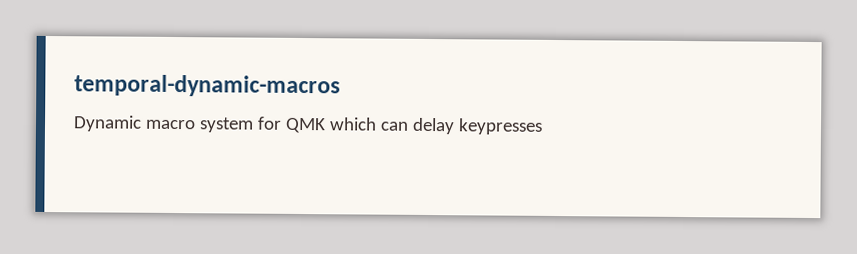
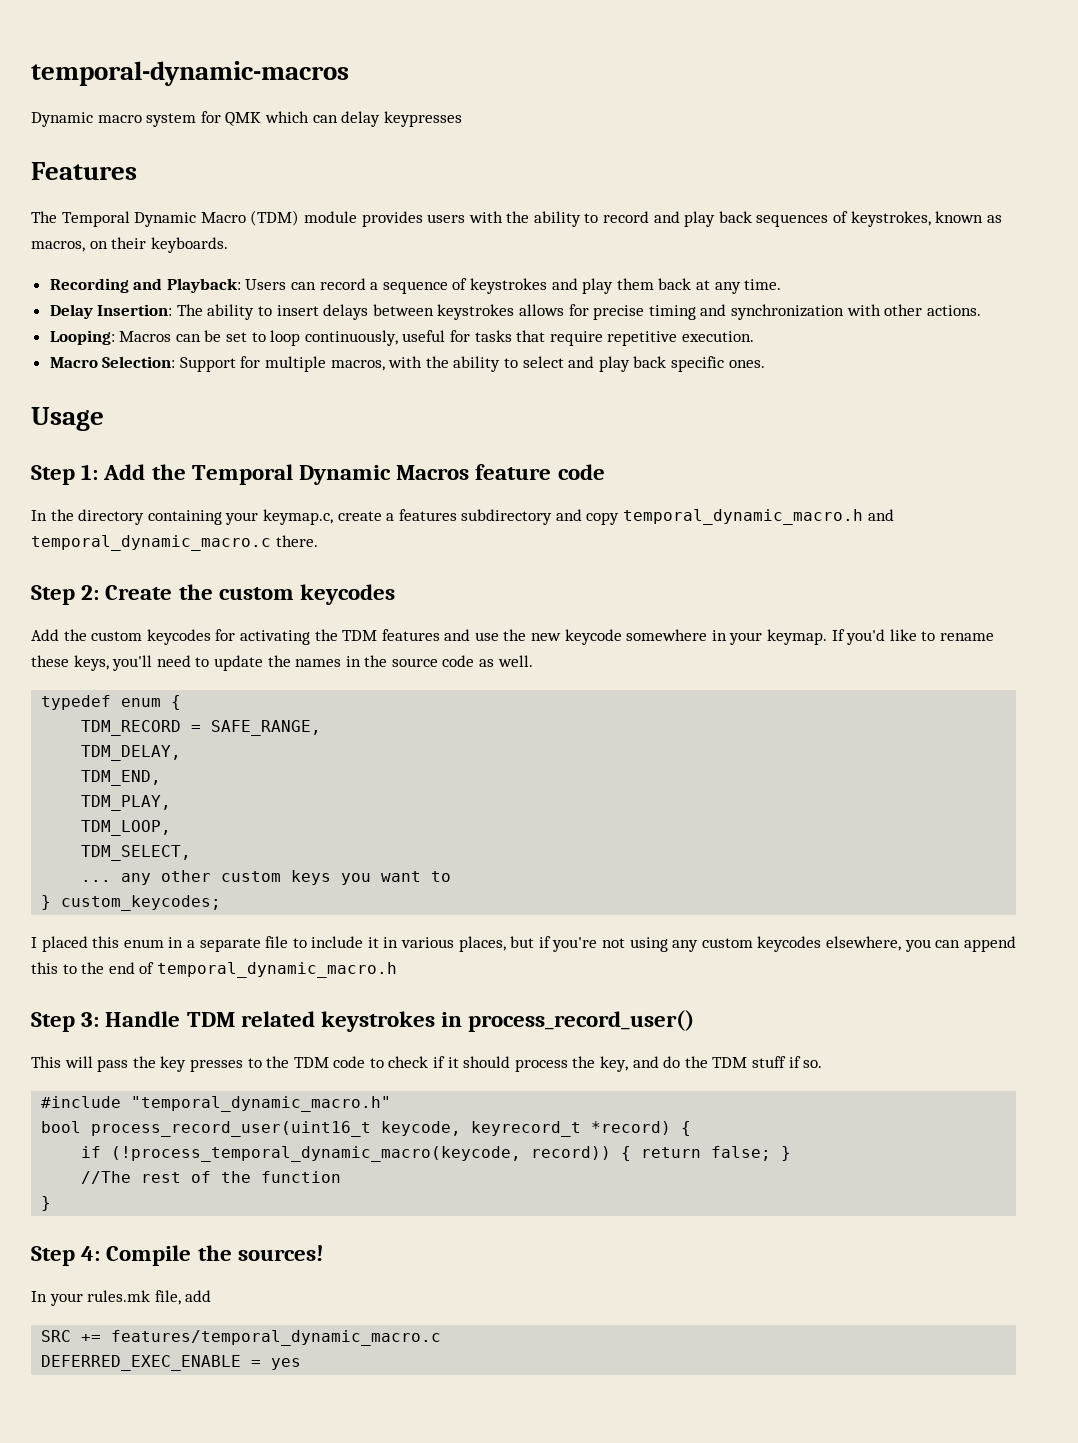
+ Features
+ The Temporal Dynamic Macro (TDM) module provides users with the ability to record and play back sequences of keystrokes, known as macros, on their keyboards.
+ Recording and Playback: Users can record a sequence of keystrokes and play them back at any time.
+ Delay Insertion: The ability to insert delays between keystrokes allows for precise timing and synchronization with other actions.
+ Looping: Macros can be set to loop continuously, useful for tasks that require repetitive execution.
+ Macro Selection: Support for multiple macros, with the ability to select and play back specific ones.
+ Usage
+ Step 1: Add the Temporal Dynamic Macros feature code
+ In the directory containing your keymap.c, create a features subdirectory and copy temporal_dynamic_macro.h and temporal_dynamic_macro.c there.
+ Step 2: Create the custom keycodes
+ Add the custom keycodes for activating the TDM features and use the new keycode somewhere in your keymap. If you'd like to rename these keys, you'll need to update the names in the source code as well.
+ typedef enum {
+ TDM_RECORD = SAFE_RANGE,
+ TDM_DELAY,
+ TDM_END,
+ TDM_PLAY,
+ TDM_LOOP,
+ TDM_SELECT,
+ ... any other custom keys you want to
+ } custom_keycodes;
+ I placed this enum in a separate file to include it in various places, but if you're not using any custom keycodes elsewhere, you can append this to the end of temporal_dynamic_macro.h
+ Step 3: Handle TDM related keystrokes in process_record_user()
+ This will pass the key presses to the TDM code to check if it should process the key, and do the TDM stuff if so.
+ #include "temporal_dynamic_macro.h"
+ bool process_record_user(uint16_t keycode, keyrecord_t *record) {
+ if (!process_temporal_dynamic_macro(keycode, record)) { return false; }
+ //The rest of the function
+ }
+ Step 4: Compile the sources!
+ In your rules.mk file, add
+ SRC += features/temporal_dynamic_macro.c
+ DEFERRED_EXEC_ENABLE = yes

